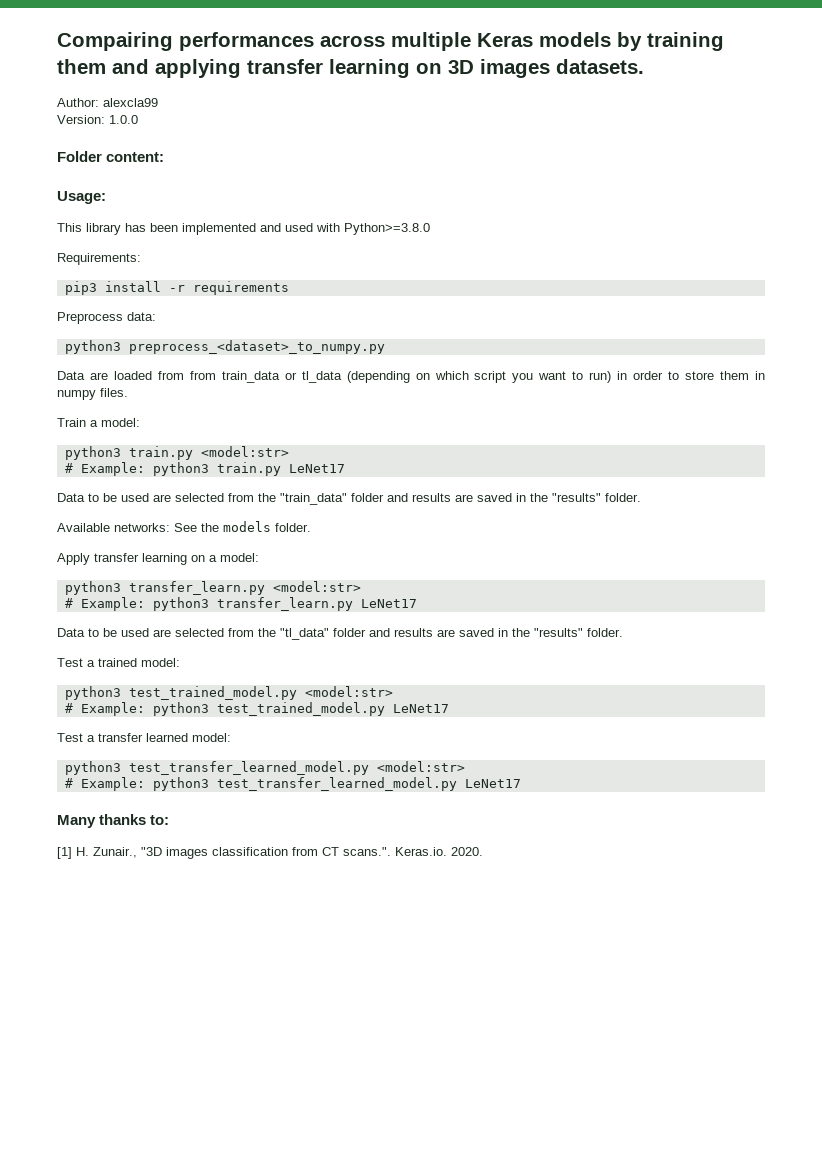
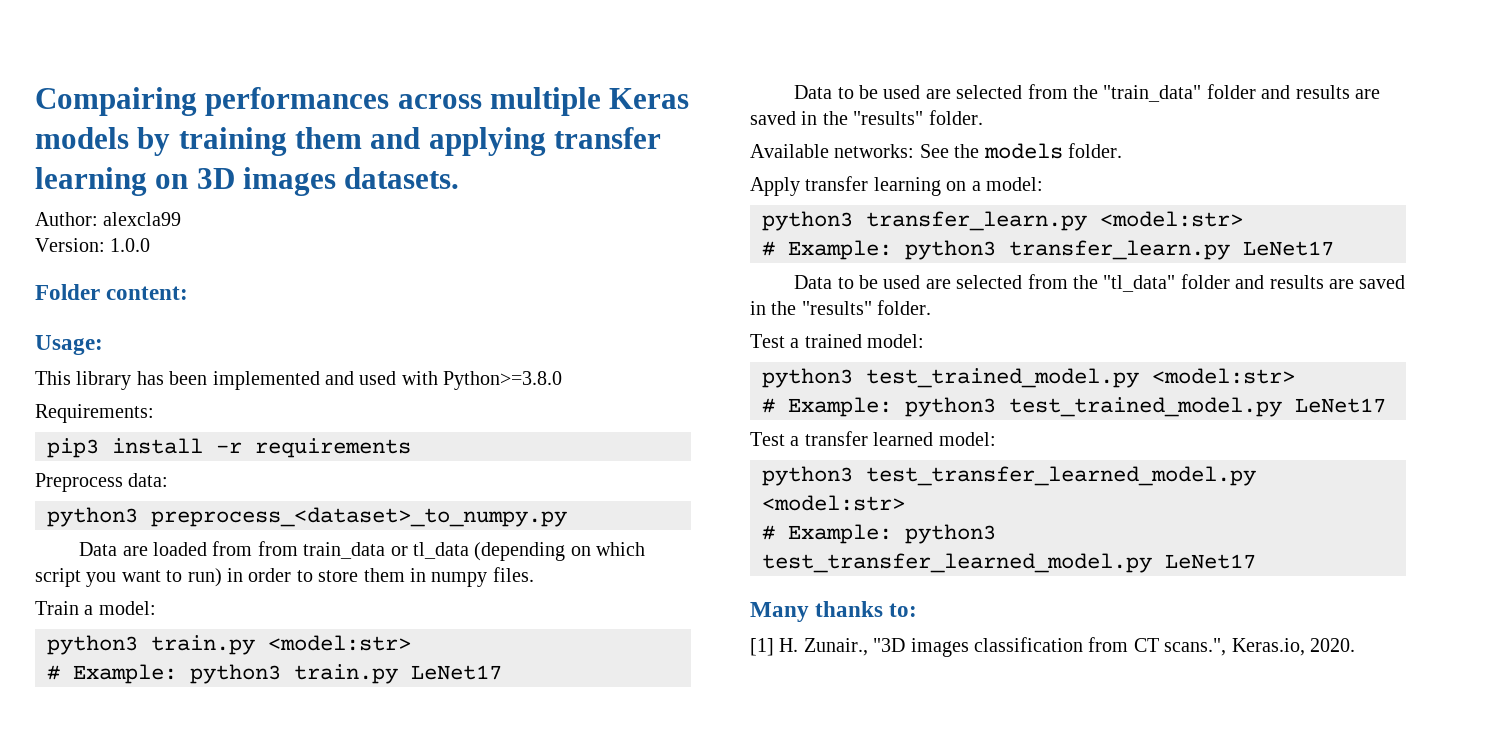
- [1] H. Zunair., "3D images classification from CT scans.". Keras.io. 2020.
+ [1] H. Zunair., "3D images classification from CT scans.", Keras.io, 2020.

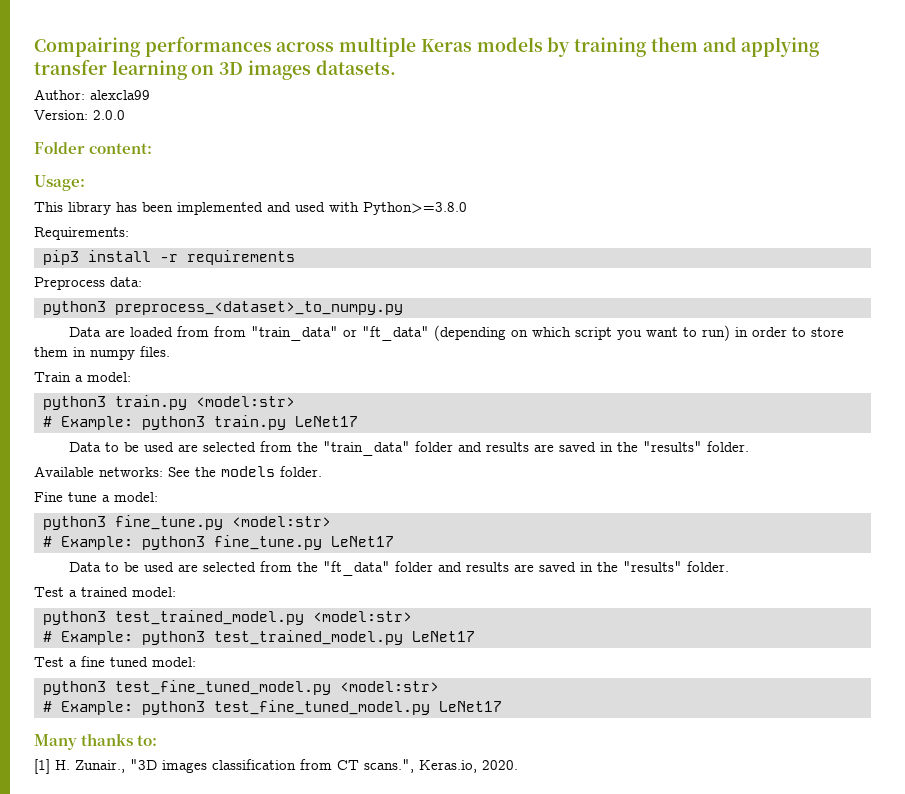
- Version: 1.0.0
+ Version: 2.0.0
- Data are loaded from from train_data or tl_data (depending on which script you want to run) in order to store them in numpy files.
+ Data are loaded from from "train_data" or "ft_data" (depending on which script you want to run) in order to store them in numpy files.
- Apply transfer learning on a model:
- python3 transfer_learn.py <model:str>
- # Example: python3 transfer_learn.py LeNet17
- Data to be used are selected from the "tl_data" folder and results are saved in the "results" folder.
+ Fine tune a model:
+ python3 fine_tune.py <model:str>
+ # Example: python3 fine_tune.py LeNet17
+ Data to be used are selected from the "ft_data" folder and results are saved in the "results" folder.
- Test a transfer learned model:
- python3 test_transfer_learned_model.py <model:str>
- # Example: python3 test_transfer_learned_model.py LeNet17
+ Test a fine tuned model:
+ python3 test_fine_tuned_model.py <model:str>
+ # Example: python3 test_fine_tuned_model.py LeNet17

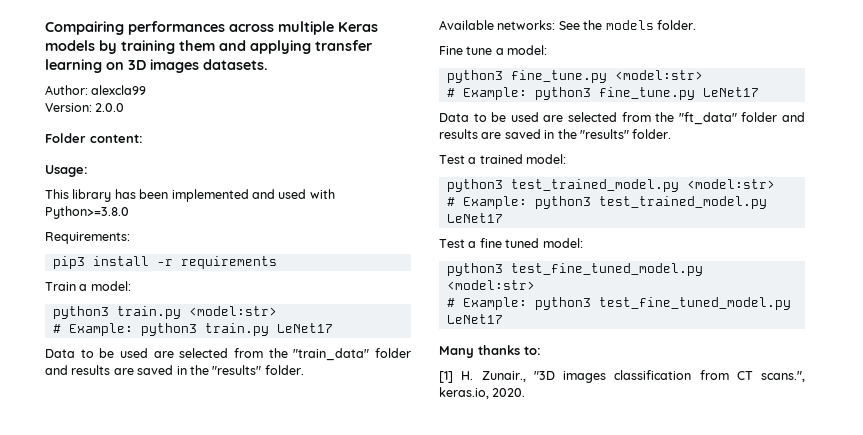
- Preprocess data:
- python3 preprocess_<dataset>_to_numpy.py
- Data are loaded from from "train_data" or "ft_data" (depending on which script you want to run) in order to store them in numpy files.
- [1] H. Zunair., "3D images classification from CT scans.", Keras.io, 2020.
+ [1] H. Zunair., "3D images classification from CT scans.", keras.io, 2020.

